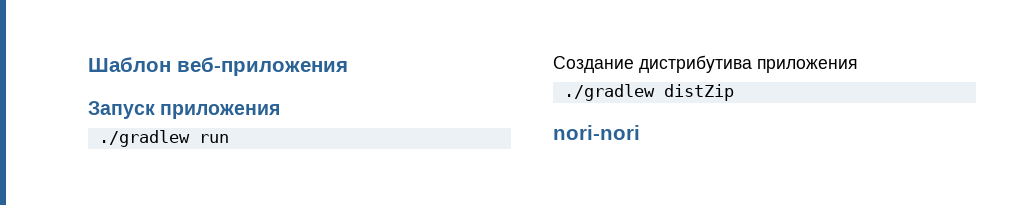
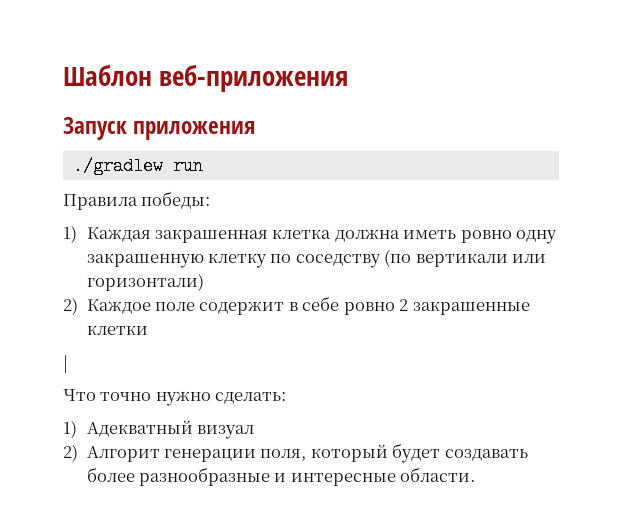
- Создание дистрибутива приложения
- ./gradlew distZip
- nori-nori
+ Правила победы:
+ 1) Каждая закрашенная клетка должна иметь ровно одну закрашенную клетку по соседству (по вертикали или горизонтали)
+ 2) Каждое поле содержит в себе ровно 2 закрашенные клетки
+ |
+ Что точно нужно сделать:
+ 1) Адекватный визуал
+ 2) Алгорит генерации поля, который будет создавать более разнообразные и интересные области.

